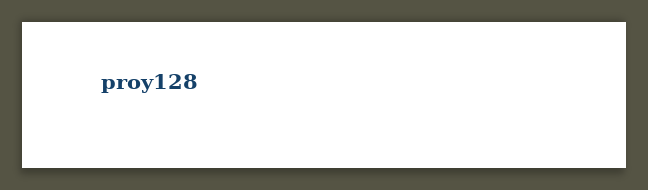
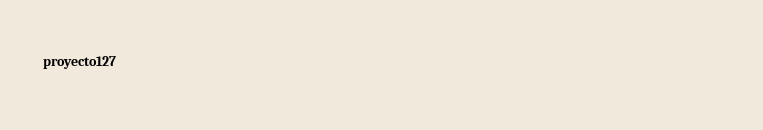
- proy128
+ proyecto127

